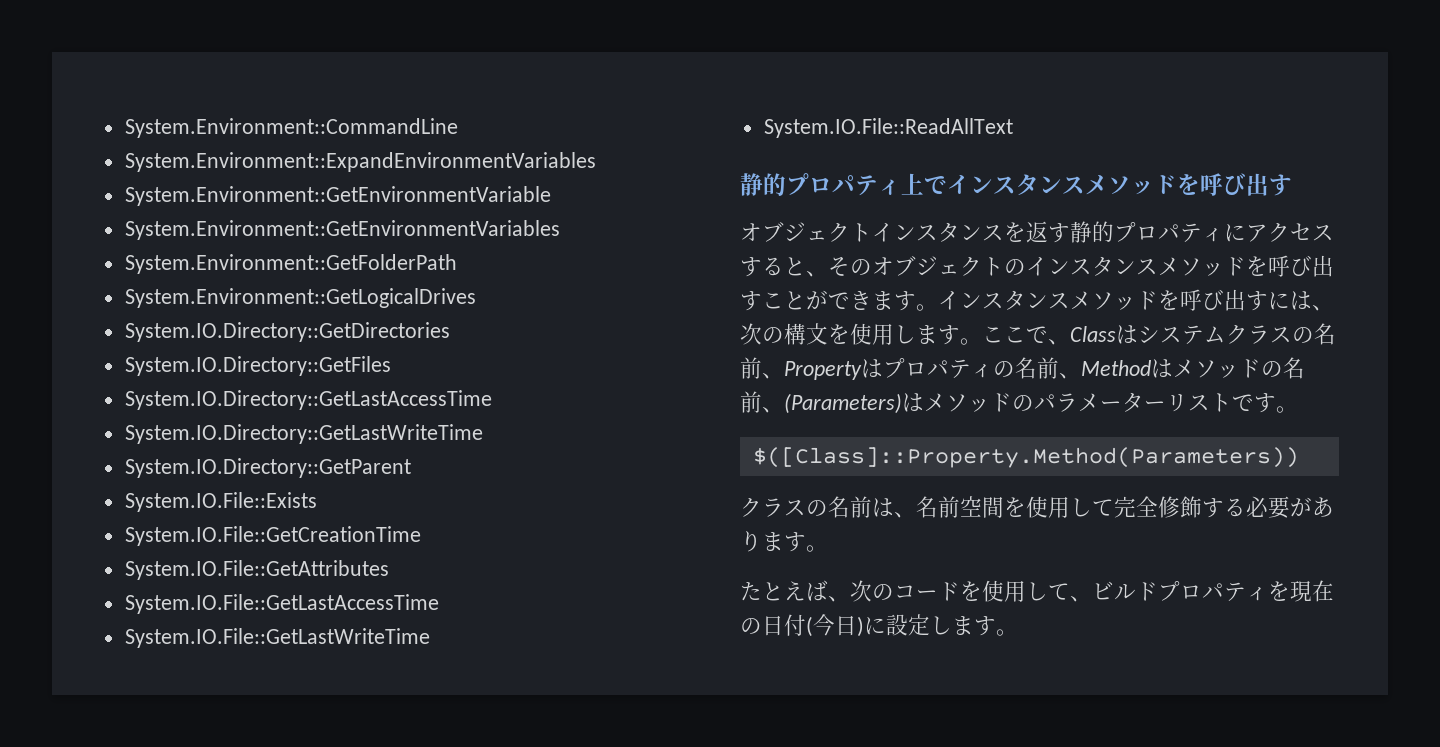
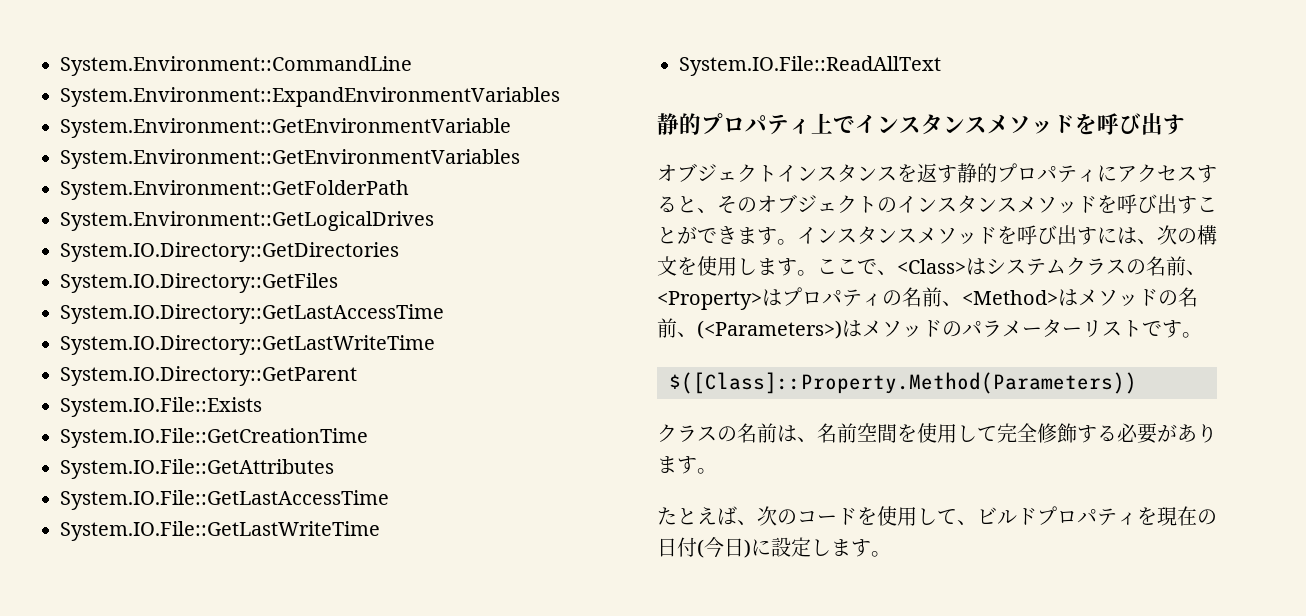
- ここで、Classはシステムクラスの名前、Propertyはプロパティの名前、Methodはメソッドの名前、(Parameters)はメソッドのパラメーターリストです。
+ ここで、<Class>はシステムクラスの名前、<Property>はプロパティの名前、<Method>はメソッドの名前、(<Parameters>)はメソッドのパラメーターリストです。

